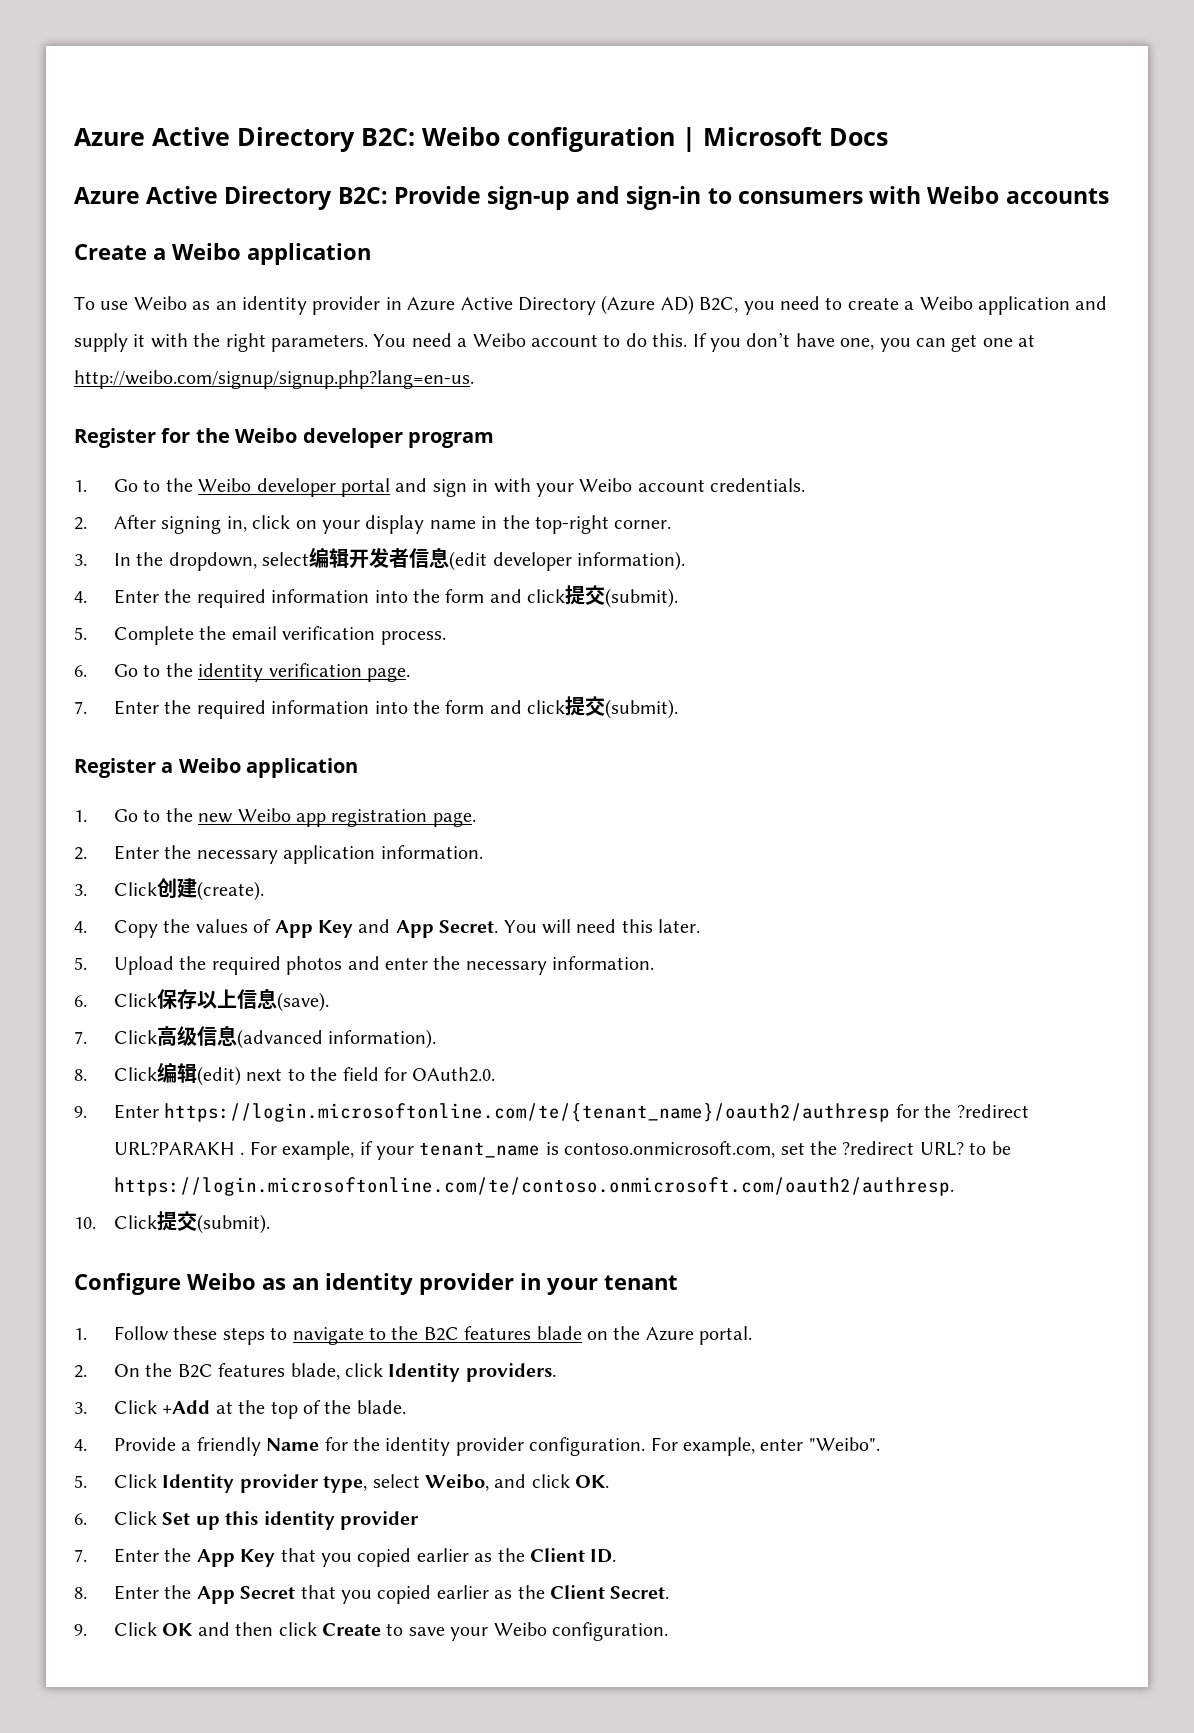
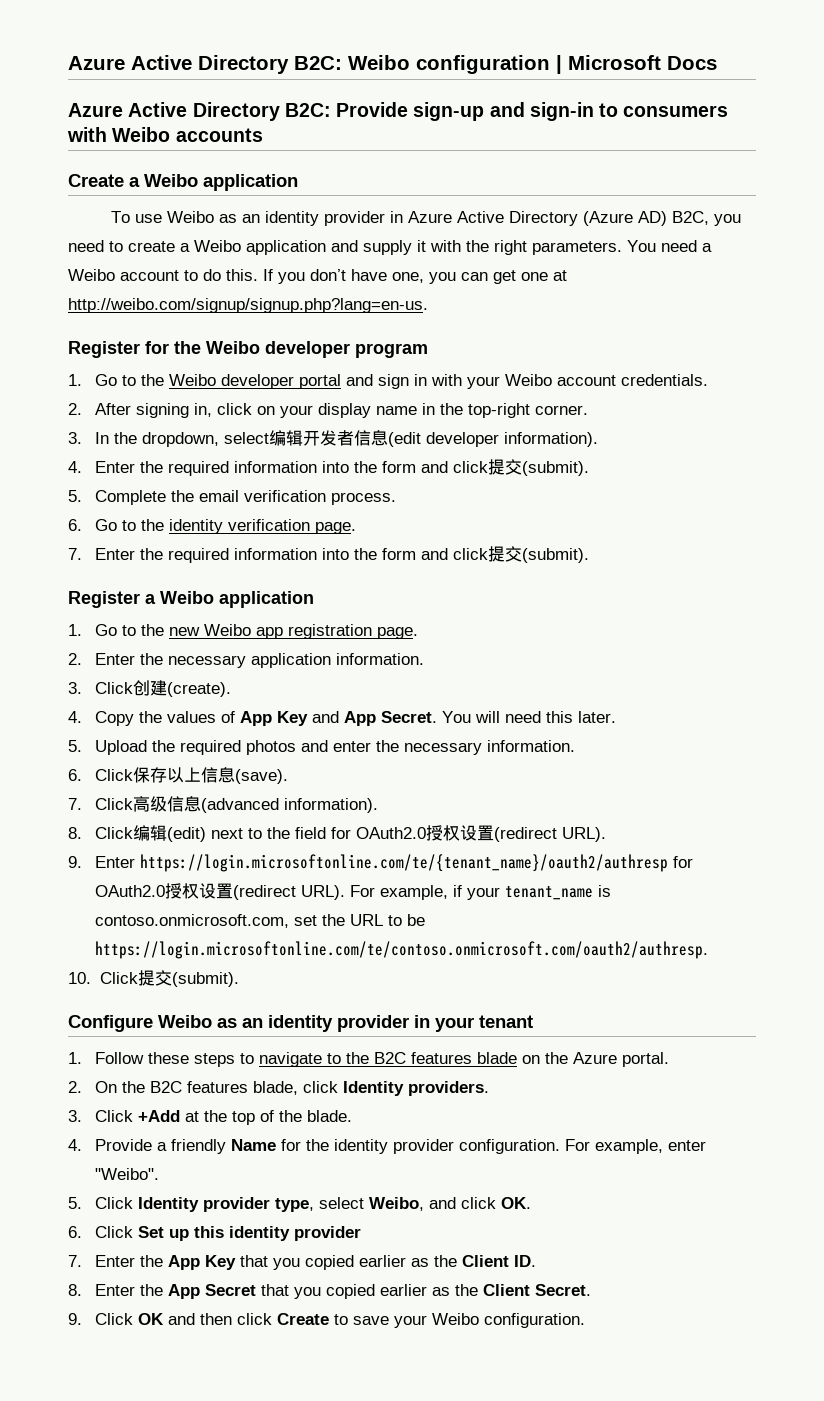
- 8. Click编辑(edit) next to the field for OAuth2.0.
+ 8. Click编辑(edit) next to the field for OAuth2.0授权设置(redirect URL).
- 9. Enter https://login.microsoftonline.com/te/{tenant_name}/oauth2/authresp for the ?redirect URL?PARAKH .
+ 9. Enter https://login.microsoftonline.com/te/{tenant_name}/oauth2/authresp for OAuth2.0授权设置(redirect URL).
- For example, if your tenant_name is contoso.onmicrosoft.com, set the ?redirect URL? to be https://login.microsoftonline.com/te/contoso.onmicrosoft.com/oauth2/authresp.
+ For example, if your tenant_name is contoso.onmicrosoft.com, set the URL to be https://login.microsoftonline.com/te/contoso.onmicrosoft.com/oauth2/authresp.

